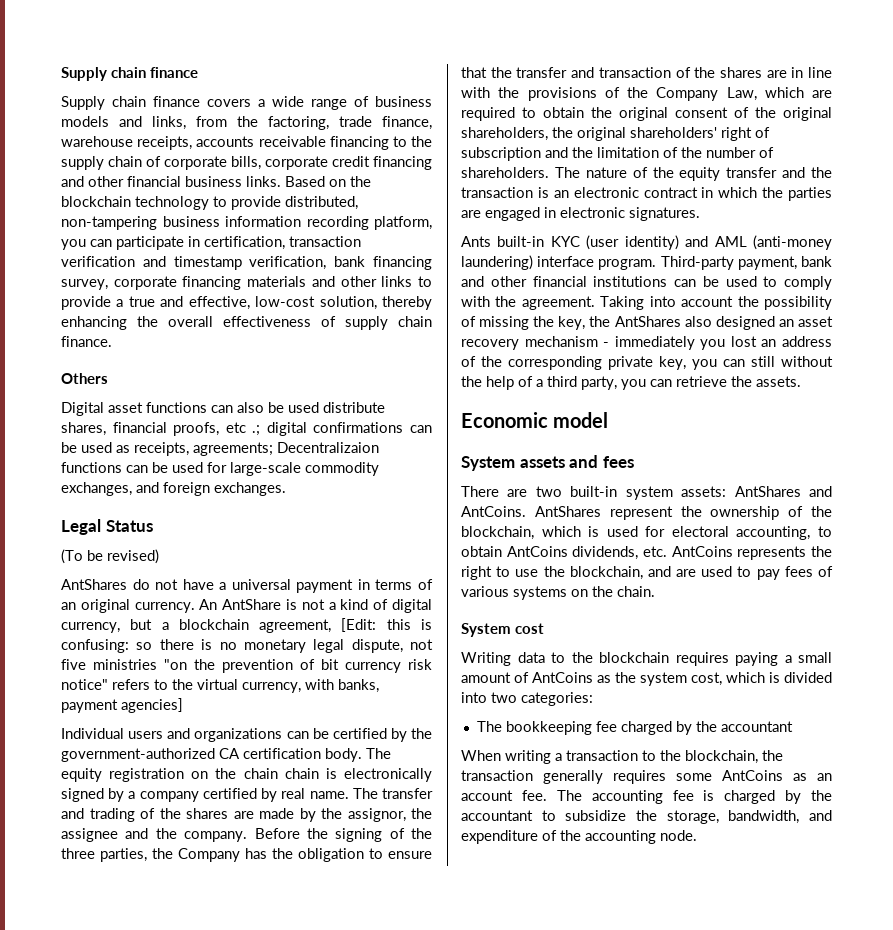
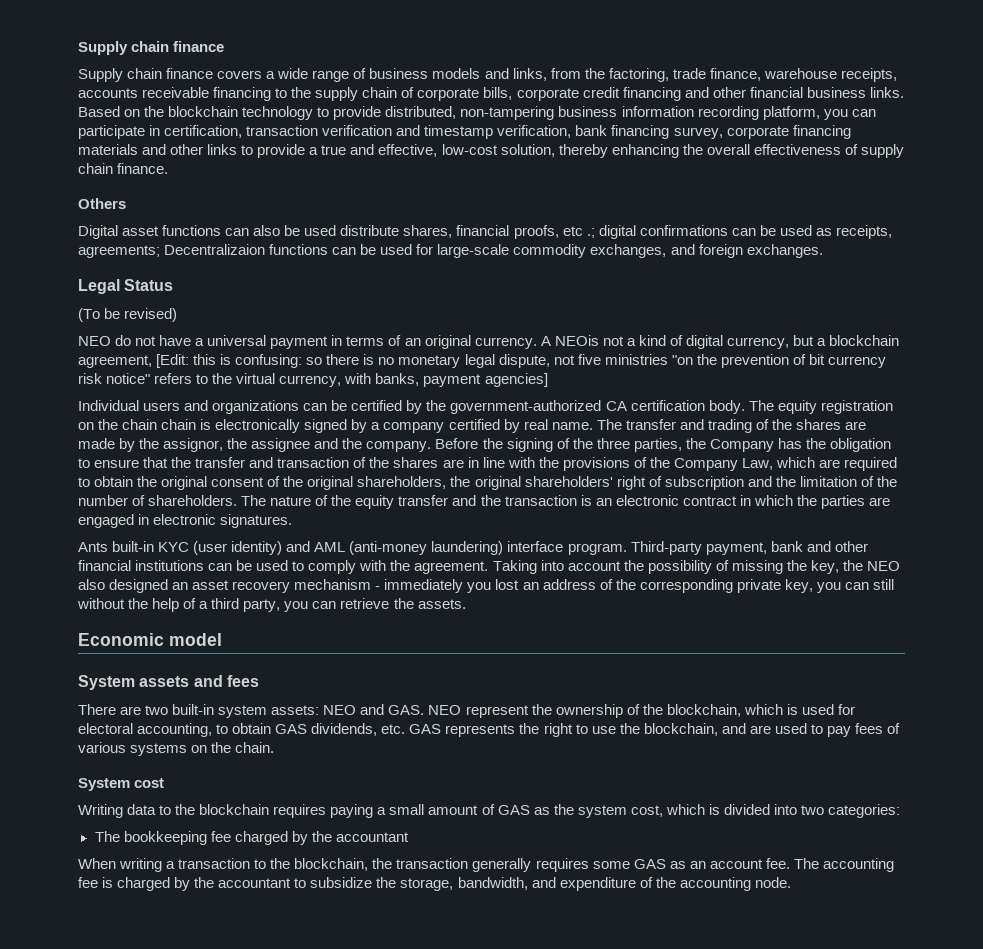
- AntShares do not have a universal payment in terms of an original currency.
+ NEO do not have a universal payment in terms of an original currency.
- An AntShare is not a kind of digital currency, but a blockchain agreement, [Edit: this is confusing: so there is no monetary legal dispute, not five ministries "on the prevention of bit currency risk notice" refers to the virtual currency, with banks, payment agencies]
+ A NEOis not a kind of digital currency, but a blockchain agreement, [Edit: this is confusing: so there is no monetary legal dispute, not five ministries "on the prevention of bit currency risk notice" refers to the virtual currency, with banks, payment agencies]
- Taking into account the possibility of missing the key, the AntShares also designed an asset recovery mechanism - immediately you lost an address of the corresponding private key, you can still without the help of a third party, you can retrieve the assets.
+ Taking into account the possibility of missing the key, the NEO also designed an asset recovery mechanism - immediately you lost an address of the corresponding private key, you can still without the help of a third party, you can retrieve the assets.
- There are two built-in system assets: AntShares and AntCoins. AntShares represent the ownership of the blockchain, which is used for electoral accounting, to obtain AntCoins dividends, etc. AntCoins represents the right to use the blockchain, and are used to pay fees of various systems on the chain.
+ There are two built-in system assets: NEO and GAS. NEO represent the ownership of the blockchain, which is used for electoral accounting, to obtain GAS dividends, etc. GAS represents the right to use the blockchain, and are used to pay fees of various systems on the chain.
- Writing data to the blockchain requires paying a small amount of AntCoins as the system cost, which is divided into two categories:
+ Writing data to the blockchain requires paying a small amount of GAS as the system cost, which is divided into two categories:
- When writing a transaction to the blockchain, the transaction generally requires some AntCoins as an account fee.
+ When writing a transaction to the blockchain, the transaction generally requires some GAS as an account fee.

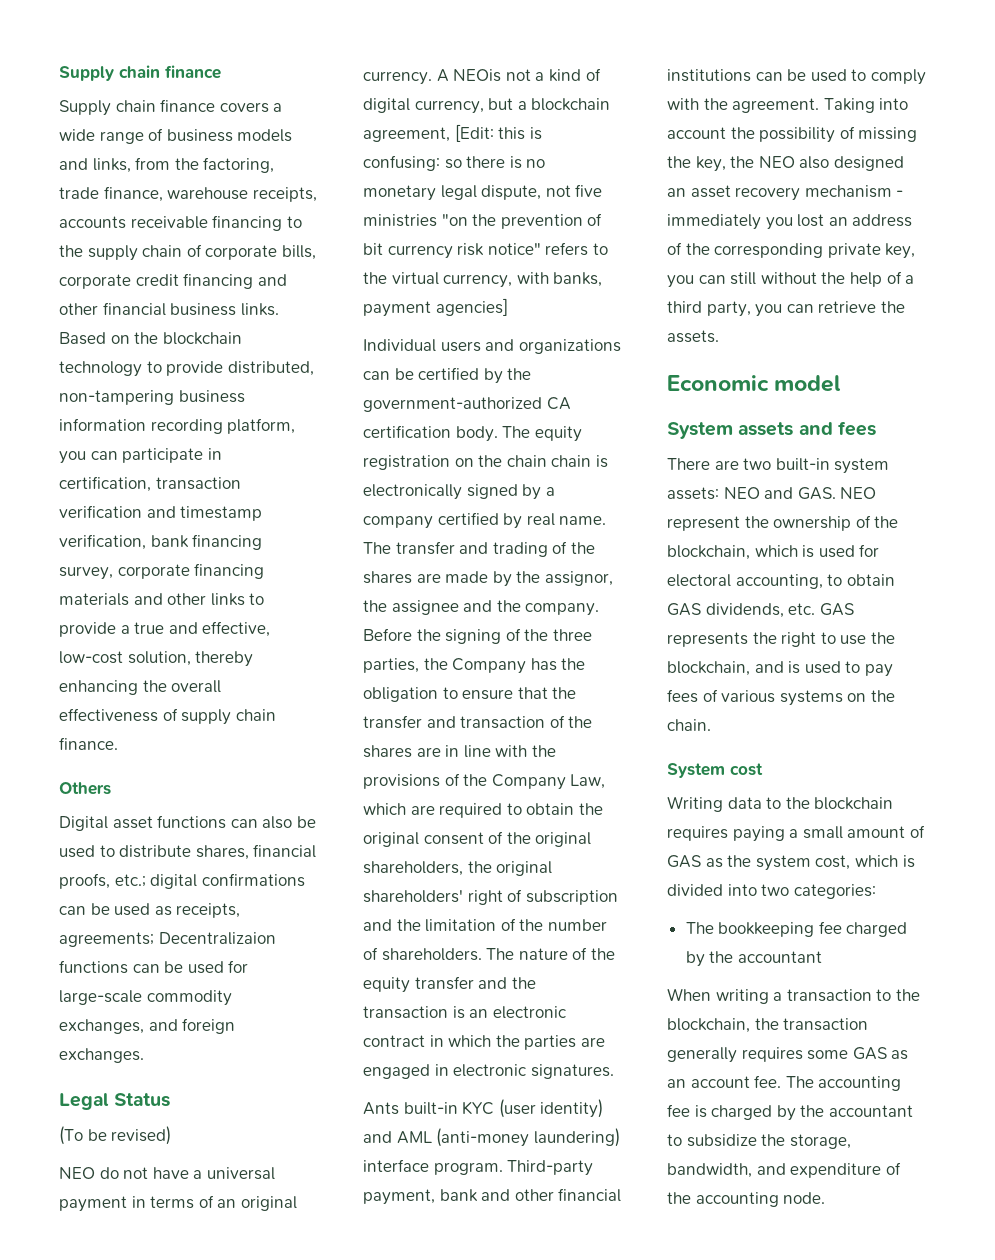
- Digital asset functions can also be used distribute shares, financial proofs, etc .; digital confirmations can be used as receipts, agreements; Decentralizaion functions can be used for large-scale commodity exchanges, and foreign exchanges.
+ Digital asset functions can also be used to distribute shares, financial proofs, etc.; digital confirmations can be used as receipts, agreements; Decentralizaion functions can be used for large-scale commodity exchanges, and foreign exchanges.
- There are two built-in system assets: NEO and GAS. NEO represent the ownership of the blockchain, which is used for electoral accounting, to obtain GAS dividends, etc. GAS represents the right to use the blockchain, and are used to pay fees of various systems on the chain.
+ There are two built-in system assets: NEO and GAS. NEO represent the ownership of the blockchain, which is used for electoral accounting, to obtain GAS dividends, etc. GAS represents the right to use the blockchain, and is used to pay fees of various systems on the chain.

